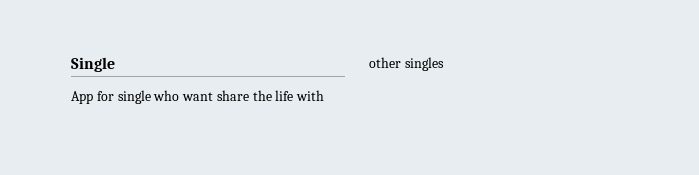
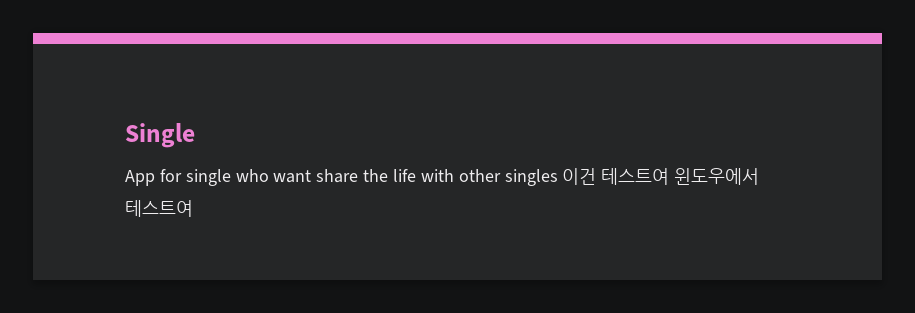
- App for single who want share the life with other singles
+ App for single who want share the life with other singles 이건 테스트여 윈도우에서 테스트여

